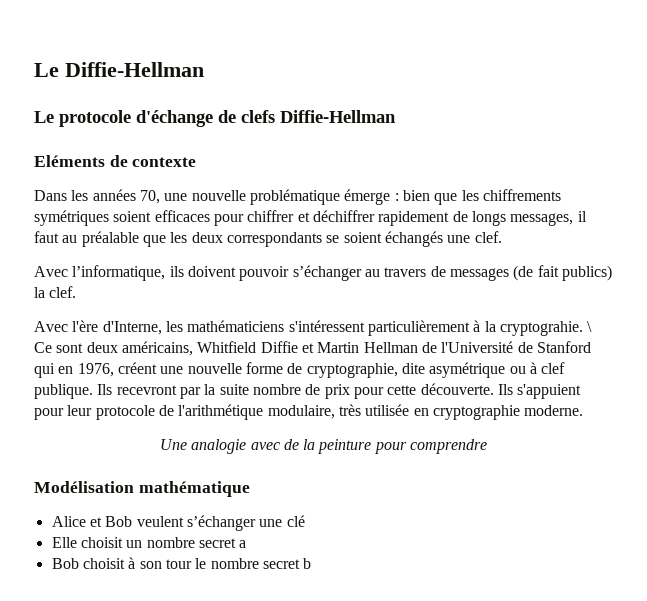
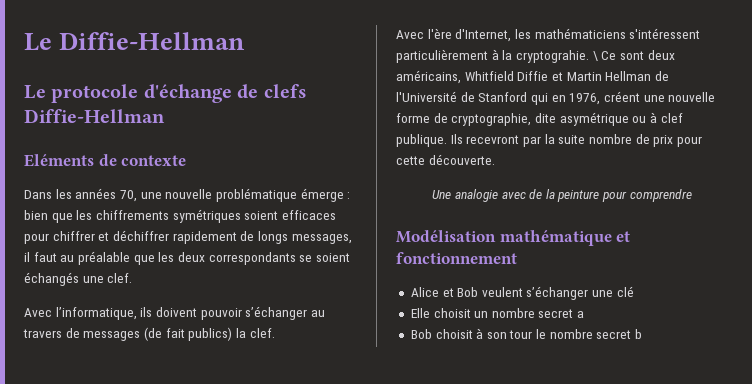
- Avec l'ère d'Interne, les mathématiciens s'intéressent particulièrement à la cryptograhie.
+ Avec l'ère d'Internet, les mathématiciens s'intéressent particulièrement à la cryptograhie.
- Ils s'appuient pour leur protocole de l'arithmétique modulaire, très utilisée en cryptographie moderne.
- Modélisation mathématique
+ Modélisation mathématique et fonctionnement

